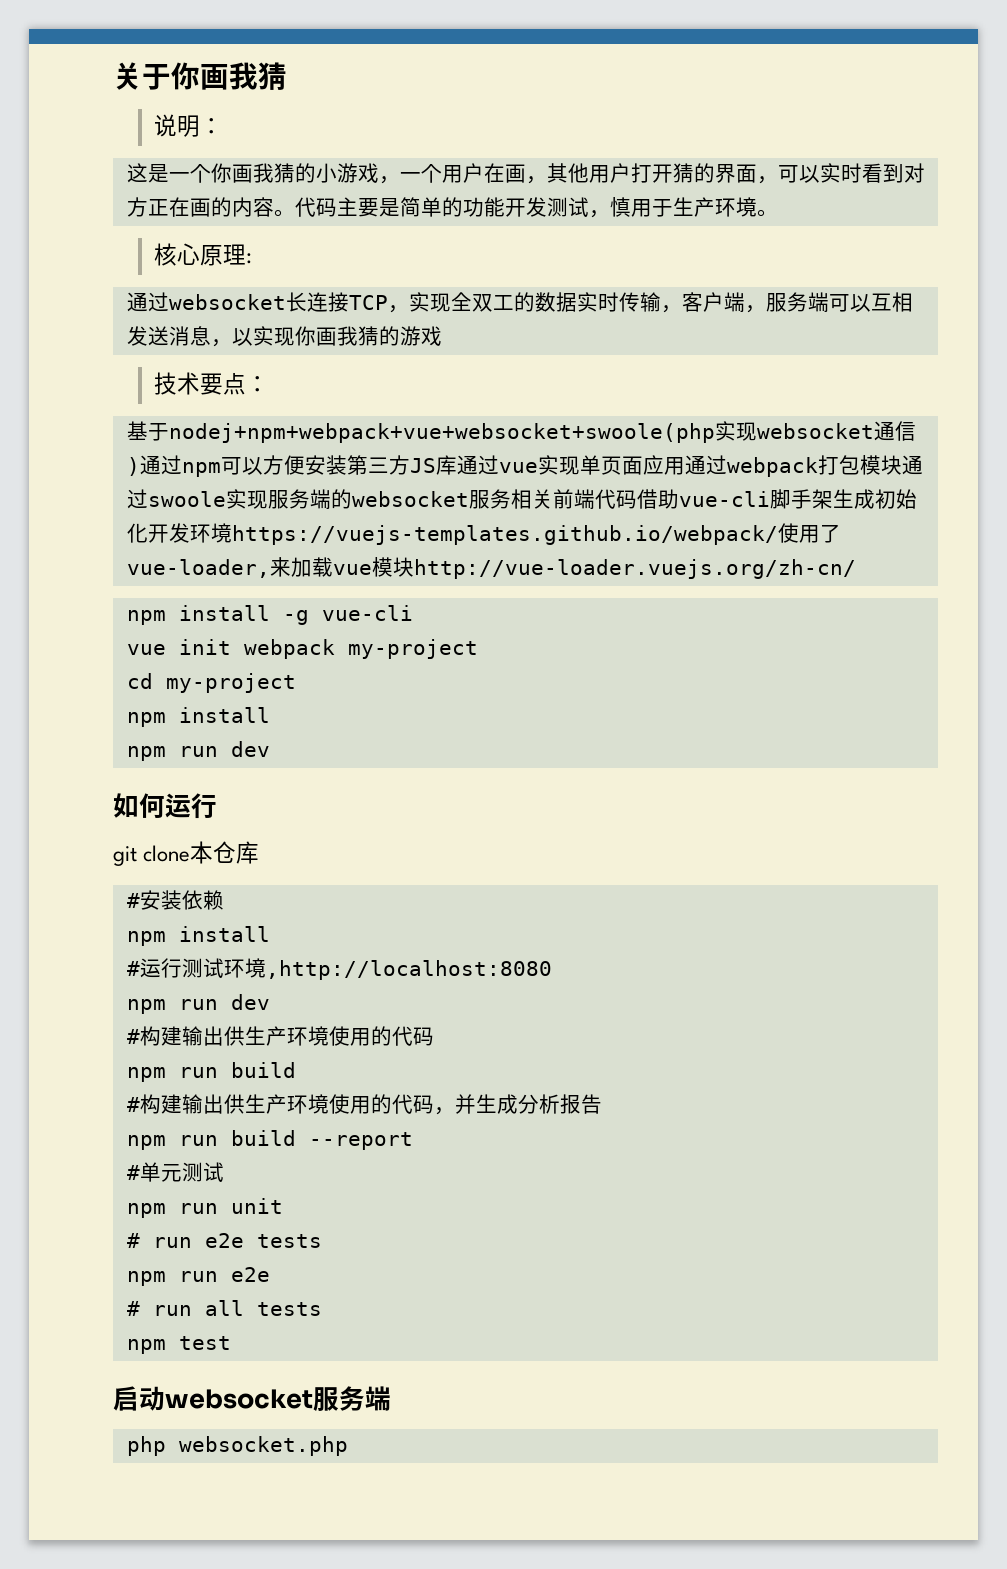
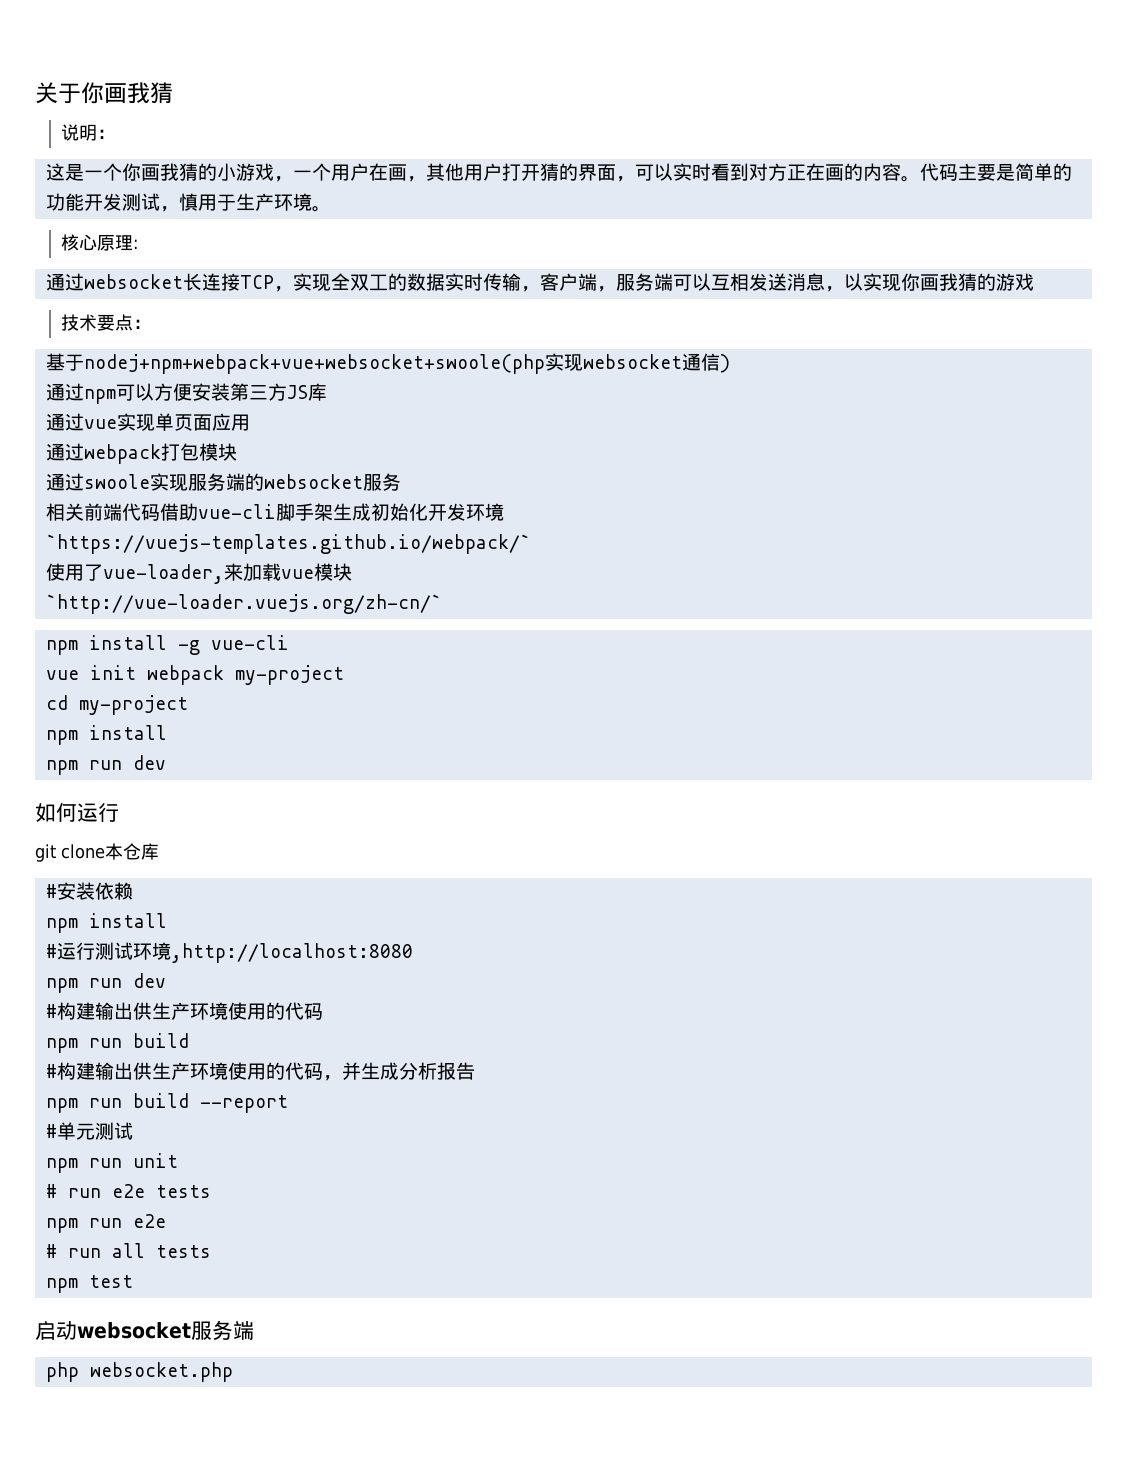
- 基于nodej+npm+webpack+vue+websocket+swoole(php实现websocket通信)通过npm可以方便安装第三方JS库通过vue实现单页面应用通过webpack打包模块通过swoole实现服务端的websocket服务相关前端代码借助vue-cli脚手架生成初始化开发环境https://vuejs-templates.github.io/webpack/使用了vue-loader,来加载vue模块http://vue-loader.vuejs.org/zh-cn/
+ 基于nodej+npm+webpack+vue+websocket+swoole(php实现websocket通信)
+ 通过npm可以方便安装第三方JS库
+ 通过vue实现单页面应用
+ 通过webpack打包模块
+ 通过swoole实现服务端的websocket服务
+ 相关前端代码借助vue-cli脚手架生成初始化开发环境
+ `https://vuejs-templates.github.io/webpack/`
+ 使用了vue-loader,来加载vue模块
+ `http://vue-loader.vuejs.org/zh-cn/`

